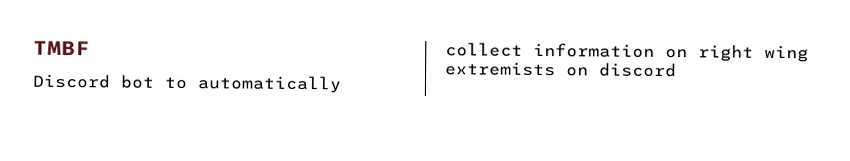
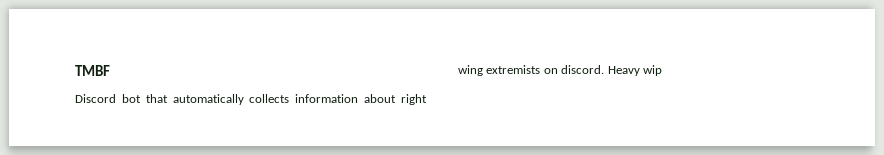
- Discord bot to automatically collect information on right wing extremists on discord
+ Discord bot that automatically collects information about right wing extremists on discord. Heavy wip

